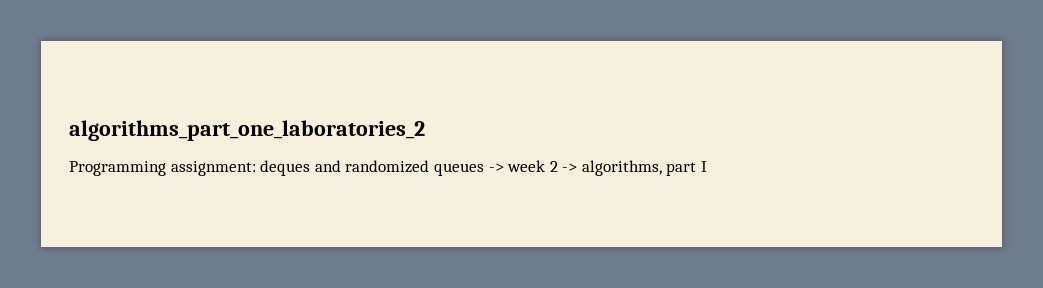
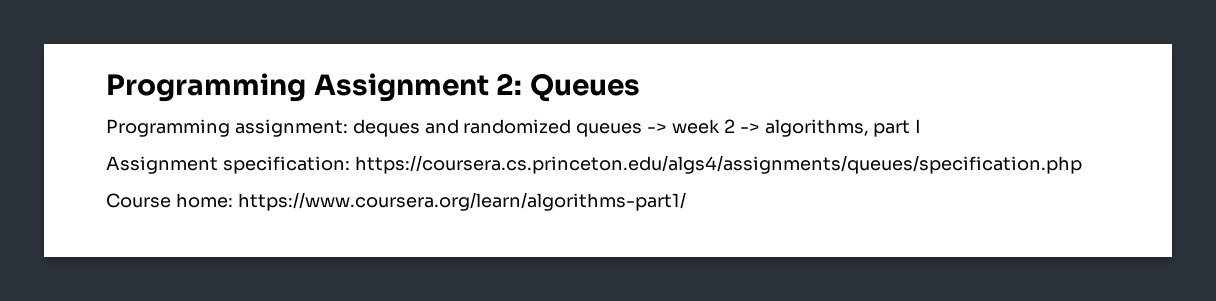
- algorithms_part_one_laboratories_2
+ Programming Assignment 2: Queues
+ Assignment specification: https://coursera.cs.princeton.edu/algs4/assignments/queues/specification.php
+ Course home: https://www.coursera.org/learn/algorithms-part1/

